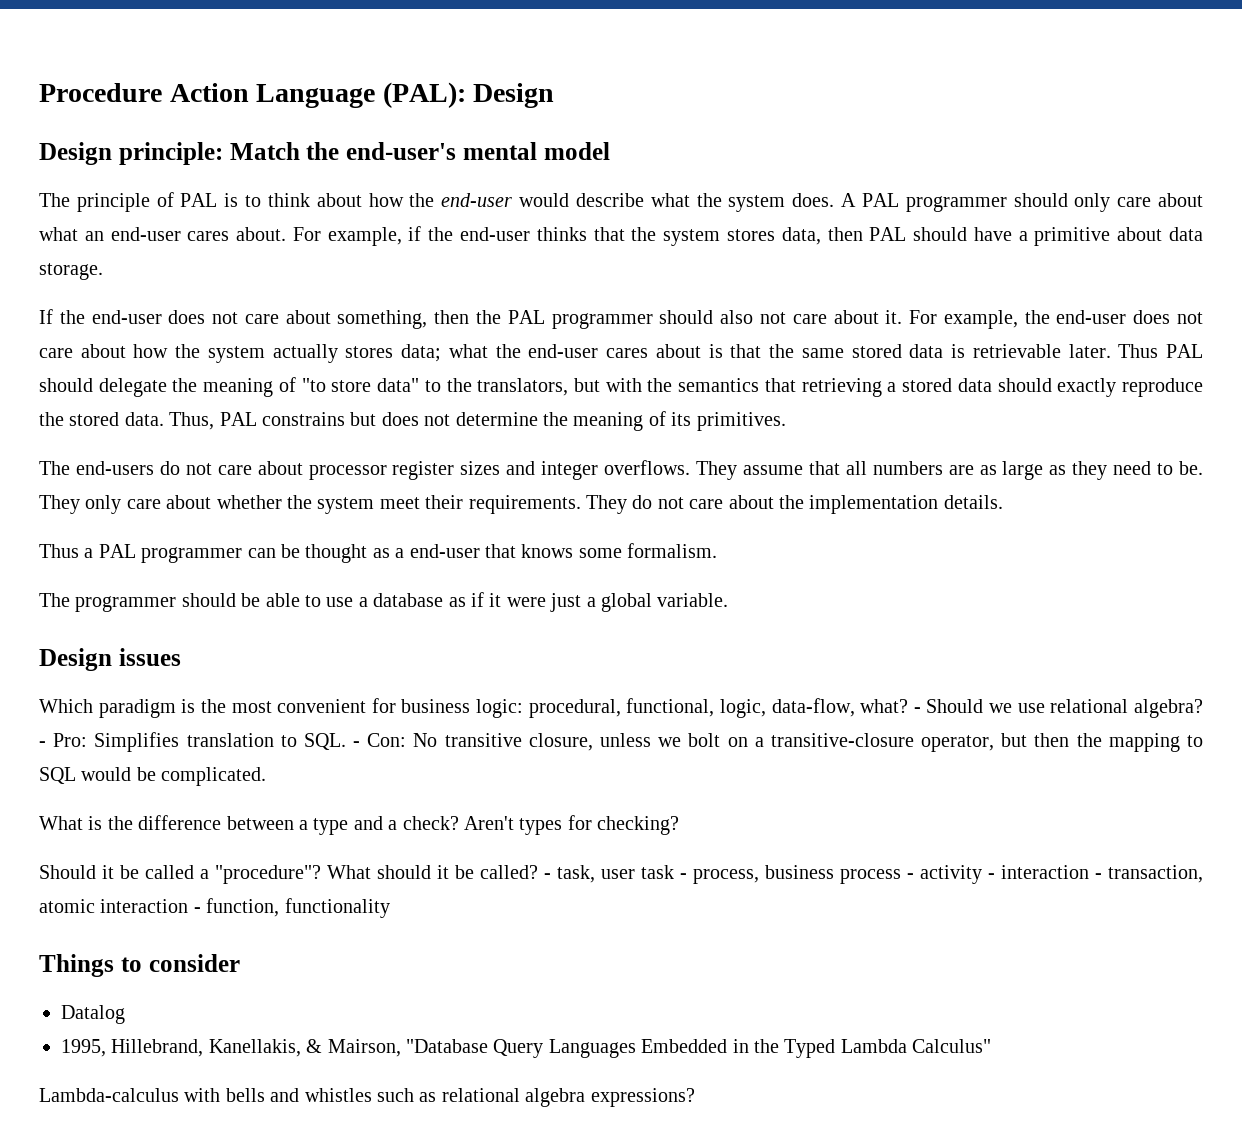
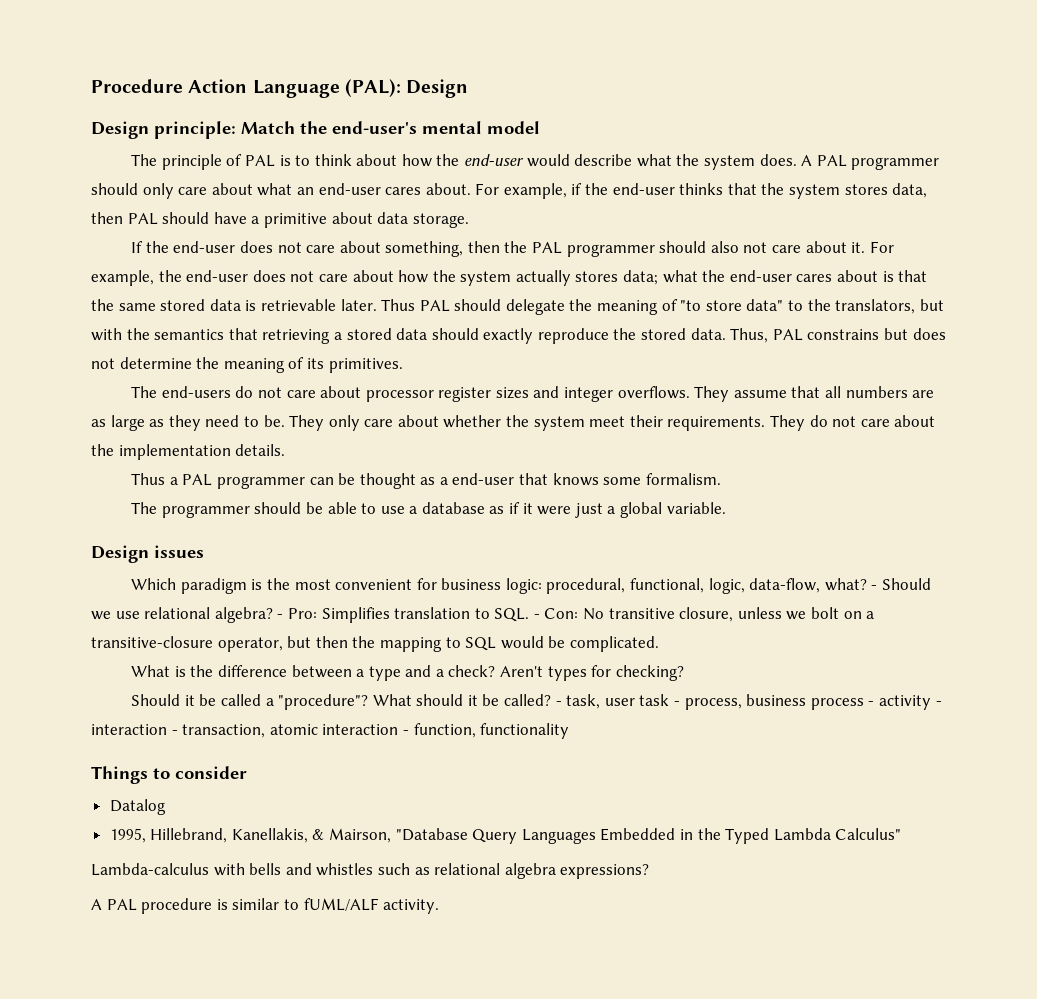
+ A PAL procedure is similar to fUML/ALF activity.

